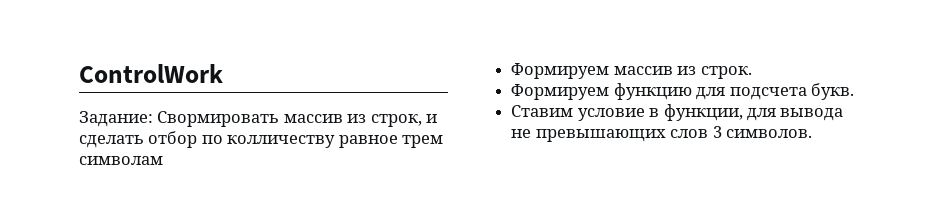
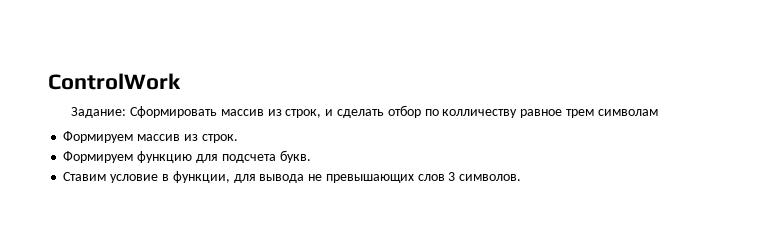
- Задание: Свормировать массив из строк, и сделать отбор по колличеству равное трем символам
+ Задание: Сформировать массив из строк, и сделать отбор по колличеству равное трем символам

